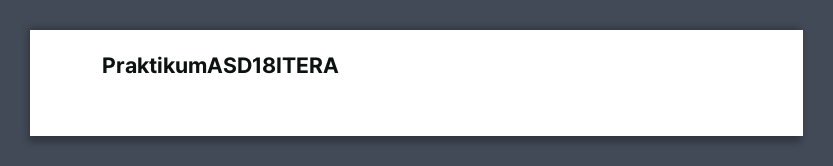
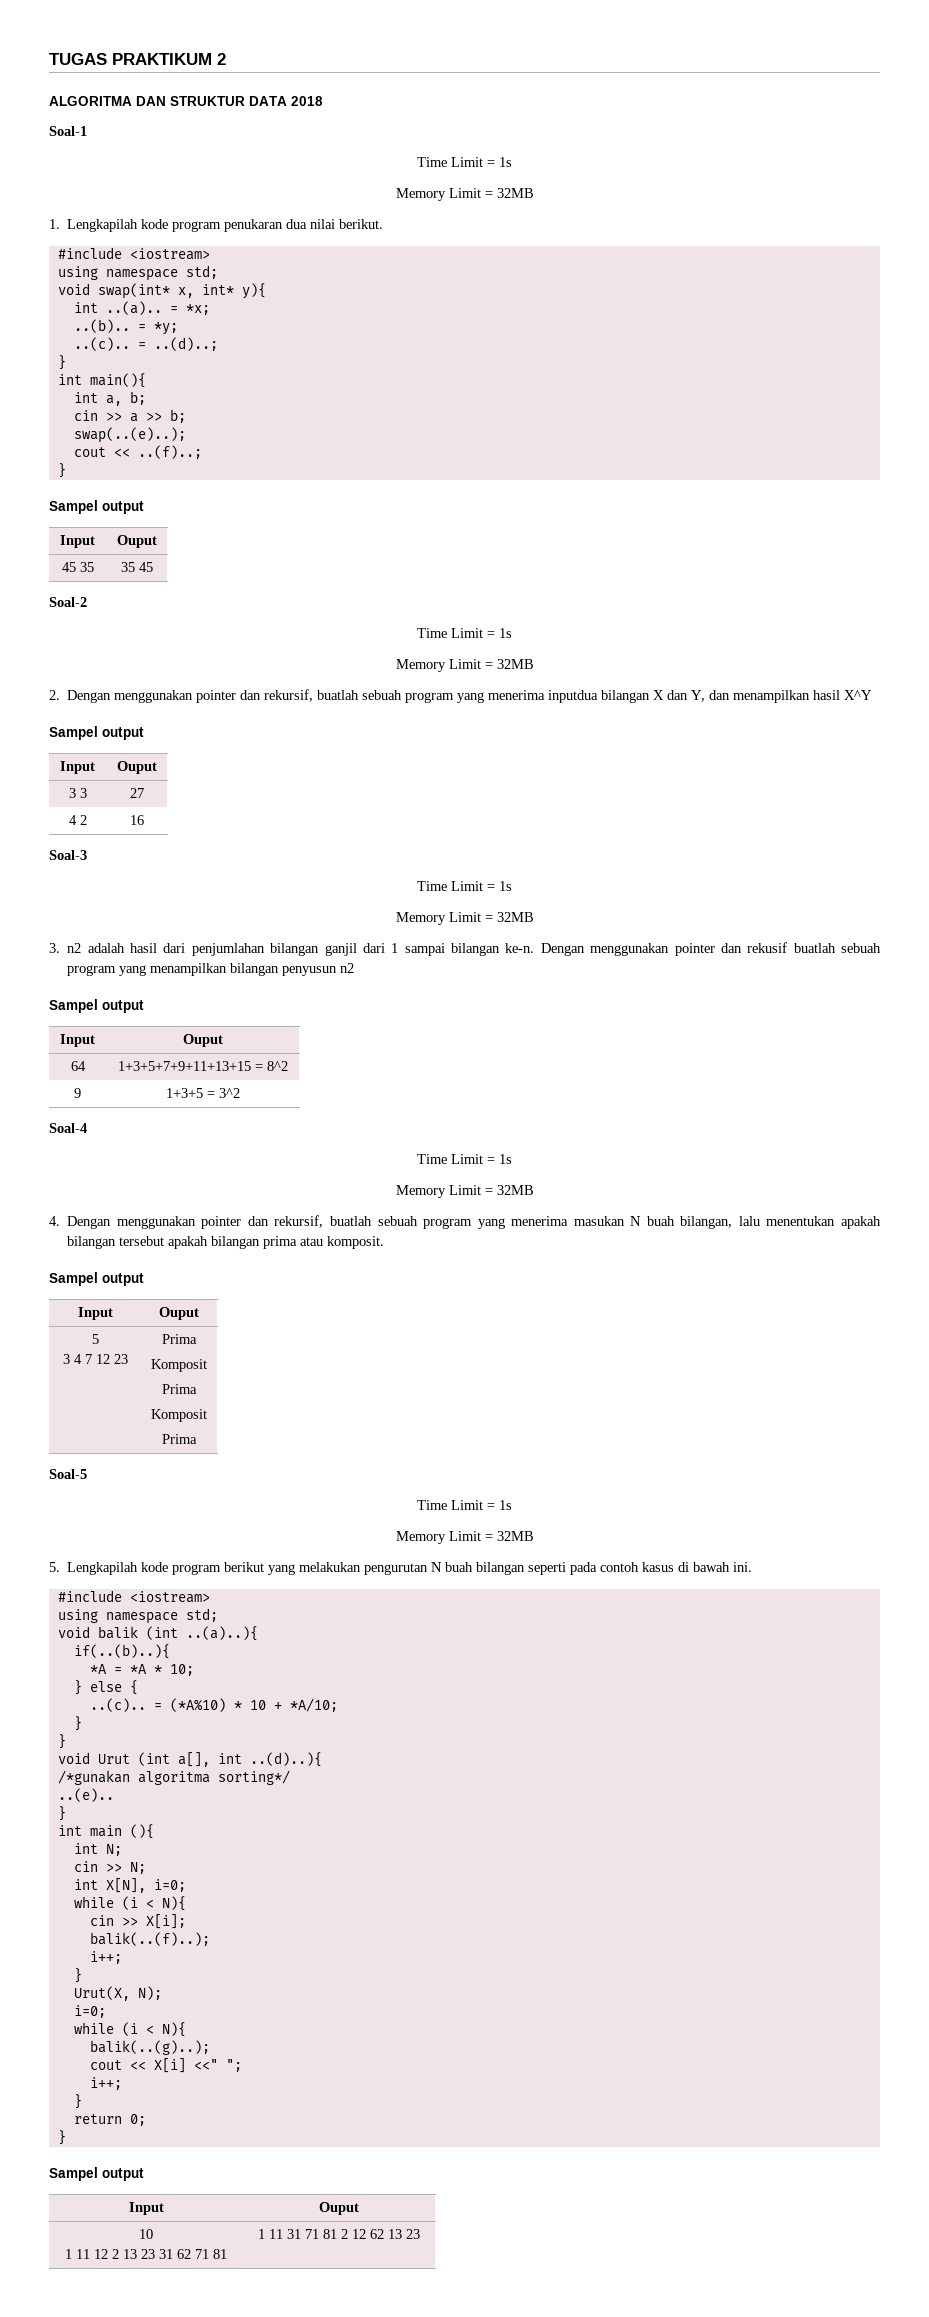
- PraktikumASD18ITERA
+ TUGAS PRAKTIKUM 2
+ ALGORITMA DAN STRUKTUR DATA 2018
+ Soal-1
+ Time Limit = 1s
+ Memory Limit = 32MB
+ 1. Lengkapilah kode program penukaran dua nilai berikut.
+ #include <iostream>
+ using namespace std;
+ void swap(int* x, int* y){
+ int ..(a).. = *x;
+ ..(b).. = *y;
+ ..(c).. = ..(d)..;
+ }
+ int main(){
+ int a, b;
+ cin >> a >> b;
+ swap(..(e)..);
+ cout << ..(f)..;
+ }
+ Sampel output
+ Input | Ouput
+ 45 35 | 35 45
+ Soal-2
+ Time Limit = 1s
+ Memory Limit = 32MB
+ 2. Dengan menggunakan pointer dan rekursif, buatlah sebuah program yang menerima inputdua bilangan X dan Y, dan menampilkan hasil X^Y
+ Sampel output
+ Input | Ouput
+ 3 3 | 27
+ 4 2 | 16
+ Soal-3
+ Time Limit = 1s
+ Memory Limit = 32MB
+ 3. n2 adalah hasil dari penjumlahan bilangan ganjil dari 1 sampai bilangan ke-n. Dengan menggunakan pointer dan rekusif buatlah sebuah program yang menampilkan bilangan penyusun n2
+ Sampel output
+ Input | Ouput
+ 64 | 1+3+5+7+9+11+13+15 = 8^2
+ 9 | 1+3+5 = 3^2
+ Soal-4
+ Time Limit = 1s
+ Memory Limit = 32MB
+ 4. Dengan menggunakan pointer dan rekursif, buatlah sebuah program yang menerima masukan N buah bilangan, lalu menentukan apakah bilangan tersebut apakah bilangan prima atau komposit.
+ Sampel output
+ Input | Ouput
+ 5
+ 3 4 7 12 23 | Prima
+ Komposit
+ Prima
+ Komposit
+ Prima
+ Soal-5
+ Time Limit = 1s
+ Memory Limit = 32MB
+ 5. Lengkapilah kode program berikut yang melakukan pengurutan N buah bilangan seperti pada contoh kasus di bawah ini.
+ #include <iostream>
+ using namespace std;
+ void balik (int ..(a)..){
+ if(..(b)..){
+ *A = *A * 10;
+ } else {
+ ..(c).. = (*A%10) * 10 + *A/10;
+ }
+ }
+ void Urut (int a[], int ..(d)..){
+ /*gunakan algoritma sorting*/
+ ..(e)..
+ }
+ int main (){
+ int N;
+ cin >> N;
+ int X[N], i=0;
+ while (i < N){
+ cin >> X[i];
+ balik(..(f)..);
+ i++;
+ }
+ Urut(X, N);
+ i=0;
+ while (i < N){
+ balik(..(g)..);
+ cout << X[i] <<" ";
+ i++;
+ }
+ return 0;
+ }
+ Sampel output
+ Input | Ouput
+ 10
+ 1 11 12 2 13 23 31 62 71 81 | 1 11 31 71 81 2 12 62 13 23

